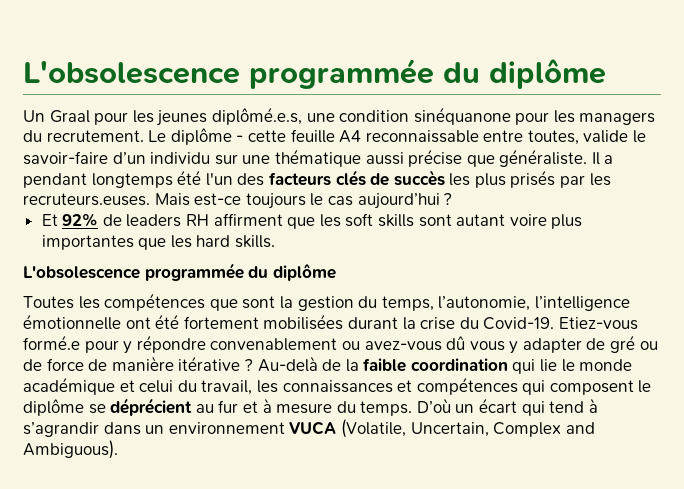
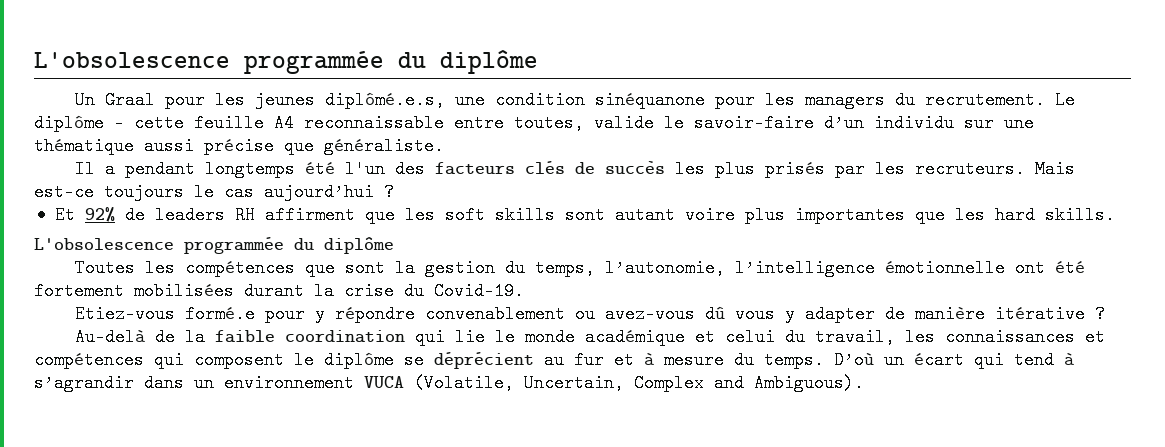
- Le diplôme - cette feuille A4 reconnaissable entre toutes, valide le savoir-faire d’un individu sur une thématique aussi précise que généraliste. Il a pendant longtemps été l'un des facteurs clés de succès les plus prisés par les recruteurs.euses. Mais est-ce toujours le cas aujourd’hui ?
+ Le diplôme - cette feuille A4 reconnaissable entre toutes, valide le savoir-faire d’un individu sur une thématique aussi précise que généraliste.
+ Il a pendant longtemps été l'un des facteurs clés de succès les plus prisés par les recruteurs. Mais est-ce toujours le cas aujourd’hui ?
- Toutes les compétences que sont la gestion du temps, l’autonomie, l’intelligence émotionnelle ont été fortement mobilisées durant la crise du Covid-19. Etiez-vous formé.e pour y répondre convenablement ou avez-vous dû vous y adapter de gré ou de force de manière itérative ? Au-delà de la faible coordination qui lie le monde académique et celui du travail, les connaissances et compétences qui composent le diplôme se déprécient au fur et à mesure du temps.
+ Toutes les compétences que sont la gestion du temps, l’autonomie, l’intelligence émotionnelle ont été fortement mobilisées durant la crise du Covid-19.
+ Etiez-vous formé.e pour y répondre convenablement ou avez-vous dû vous y adapter de manière itérative ?
+ Au-delà de la faible coordination qui lie le monde académique et celui du travail, les connaissances et compétences qui composent le diplôme se déprécient au fur et à mesure du temps.

